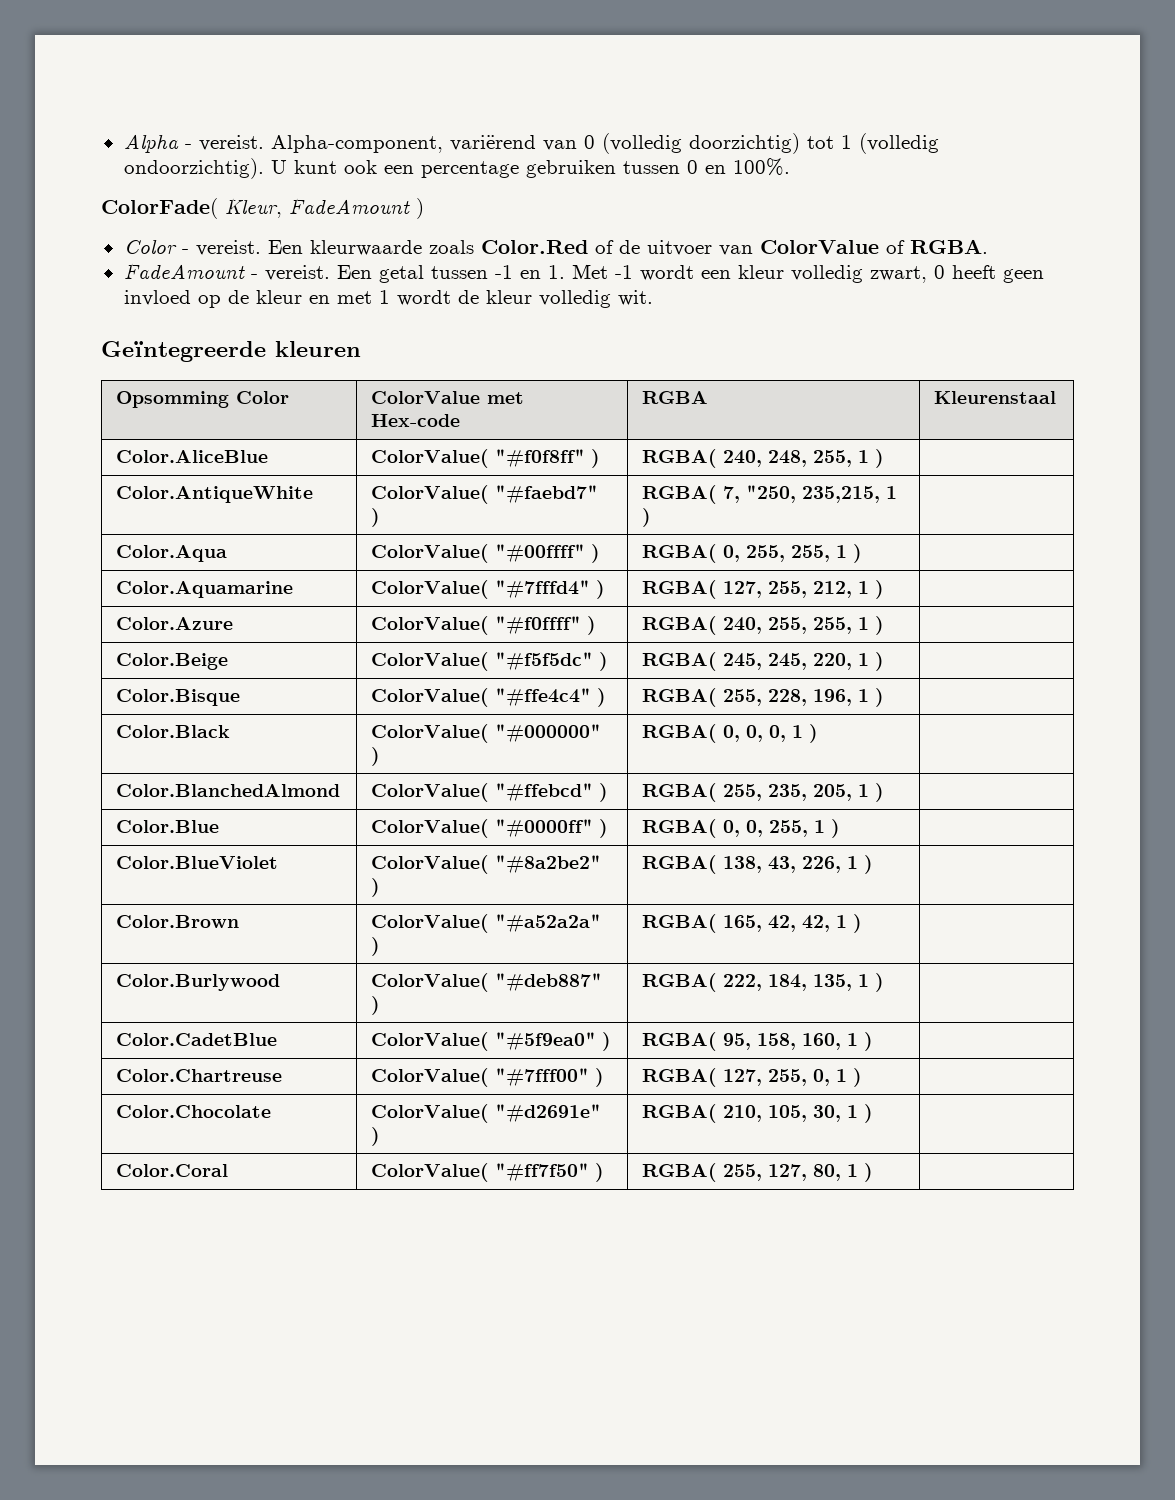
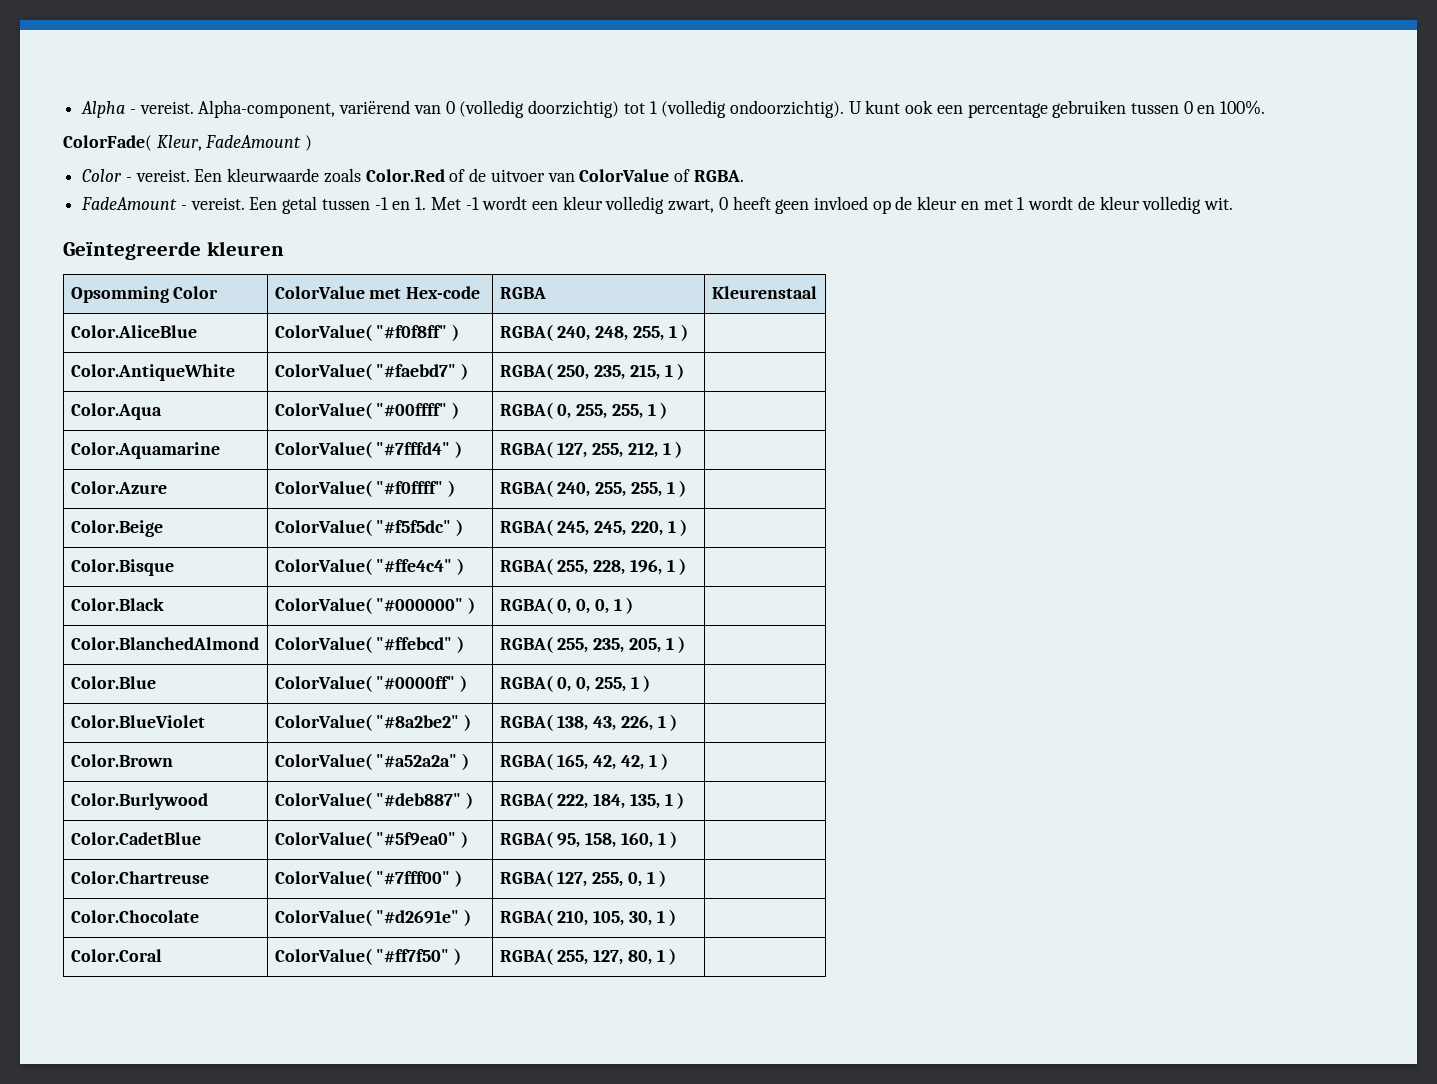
- Color.AntiqueWhite | ColorValue( "#faebd7" ) | RGBA( 7, "250, 235,215, 1 ) |
+ Color.AntiqueWhite | ColorValue( "#faebd7" ) | RGBA( 250, 235, 215, 1 ) |

